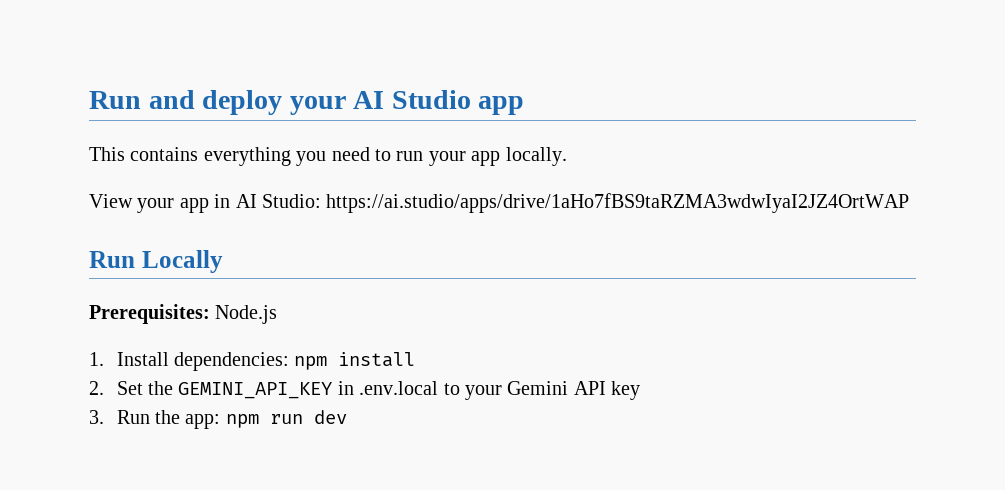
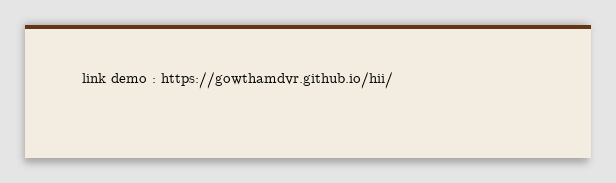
- Run and deploy your AI Studio app
- This contains everything you need to run your app locally.
- View your app in AI Studio: https://ai.studio/apps/drive/1aHo7fBS9taRZMA3wdwIyaI2JZ4OrtWAP
- Run Locally
- Prerequisites: Node.js
- 1. Install dependencies: npm install
- 2. Set the GEMINI_API_KEY in .env.local to your Gemini API key
- 3. Run the app: npm run dev
+ link demo : https://gowthamdvr.github.io/hii/

